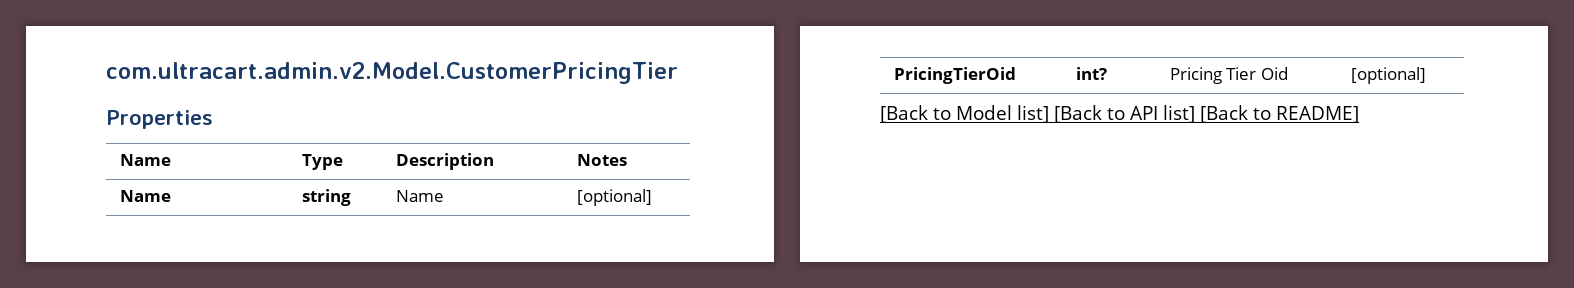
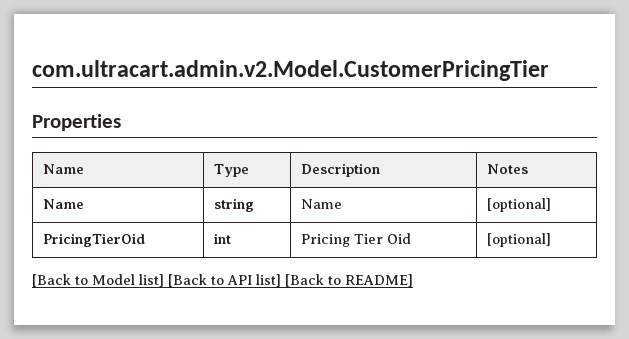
- PricingTierOid | int? | Pricing Tier Oid | [optional]
+ PricingTierOid | int | Pricing Tier Oid | [optional]

